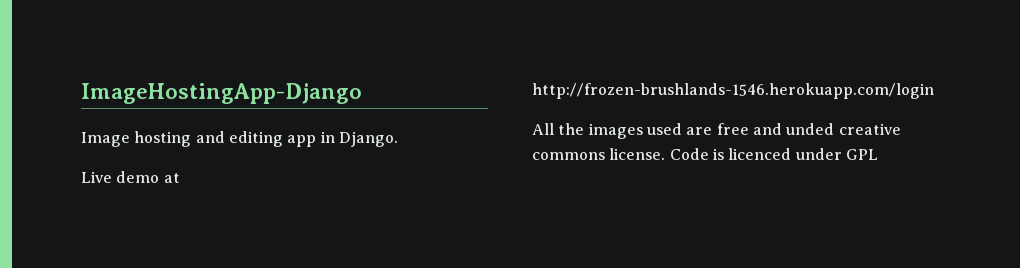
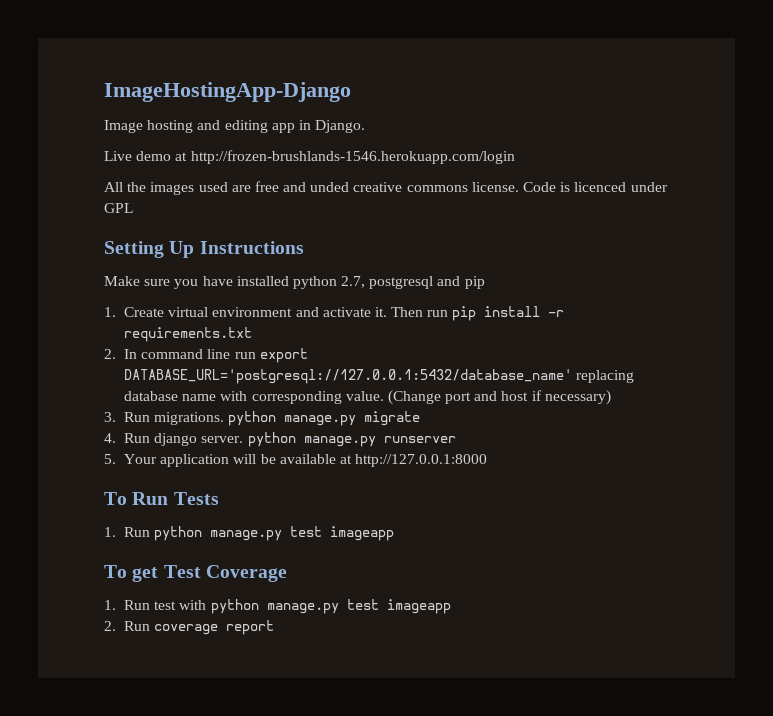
+ Setting Up Instructions
+ Make sure you have installed python 2.7, postgresql and pip
+ 1. Create virtual environment and activate it. Then run pip install -r requirements.txt
+ 2. In command line run export DATABASE_URL='postgresql://127.0.0.1:5432/database_name' replacing database name with corresponding value. (Change port and host if necessary)
+ 3. Run migrations. python manage.py migrate
+ 4. Run django server. python manage.py runserver
+ 5. Your application will be available at http://127.0.0.1:8000
+ To Run Tests
+ 1. Run python manage.py test imageapp
+ To get Test Coverage
+ 1. Run test with python manage.py test imageapp
+ 2. Run coverage report

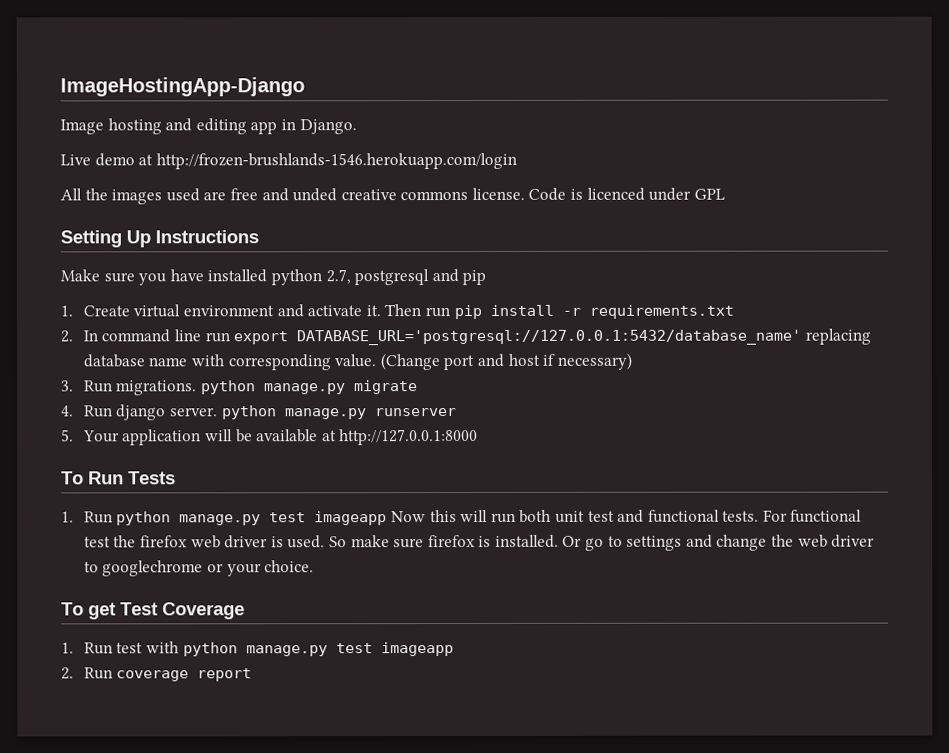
- 1. Run python manage.py test imageapp
+ 1. Run python manage.py test imageapp Now this will run both unit test and functional tests. For functional test the firefox web driver is used. So make sure firefox is installed. Or go to settings and change the web driver to googlechrome or your choice.

